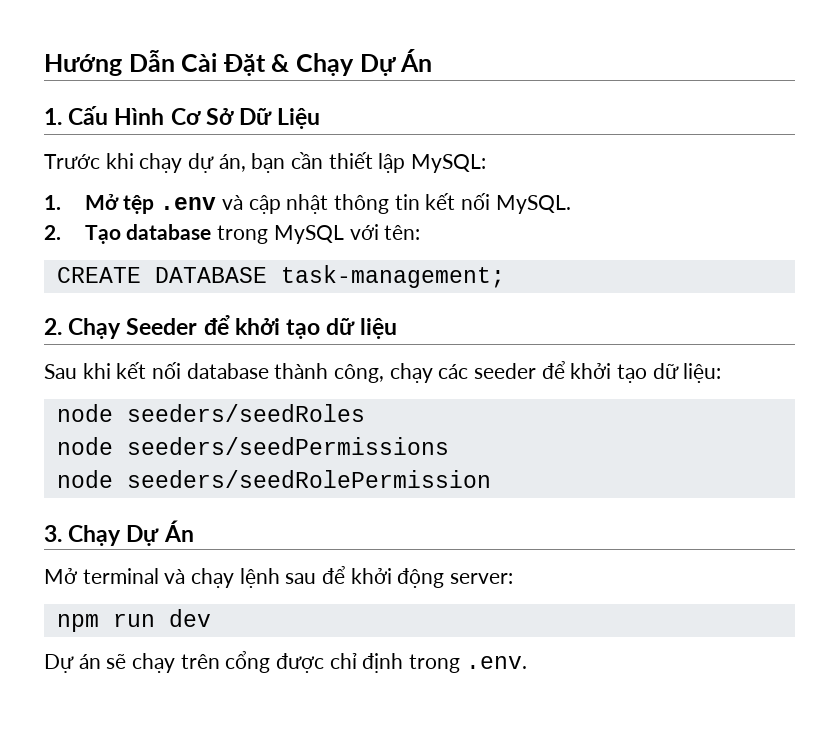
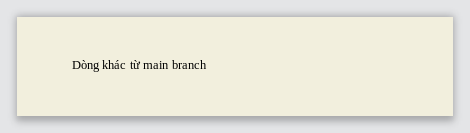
- Hướng Dẫn Cài Đặt & Chạy Dự Án
- 1. Cấu Hình Cơ Sở Dữ Liệu
- Trước khi chạy dự án, bạn cần thiết lập MySQL:
- 1. Mở tệp .env và cập nhật thông tin kết nối MySQL.
- 2. Tạo database trong MySQL với tên:
- CREATE DATABASE task-management;
- 2. Chạy Seeder để khởi tạo dữ liệu
- Sau khi kết nối database thành công, chạy các seeder để khởi tạo dữ liệu:
- node seeders/seedRoles
- node seeders/seedPermissions
- node seeders/seedRolePermission
- 3. Chạy Dự Án
- Mở terminal và chạy lệnh sau để khởi động server:
- npm run dev
- Dự án sẽ chạy trên cổng được chỉ định trong .env.
+ Dòng khác từ main branch

